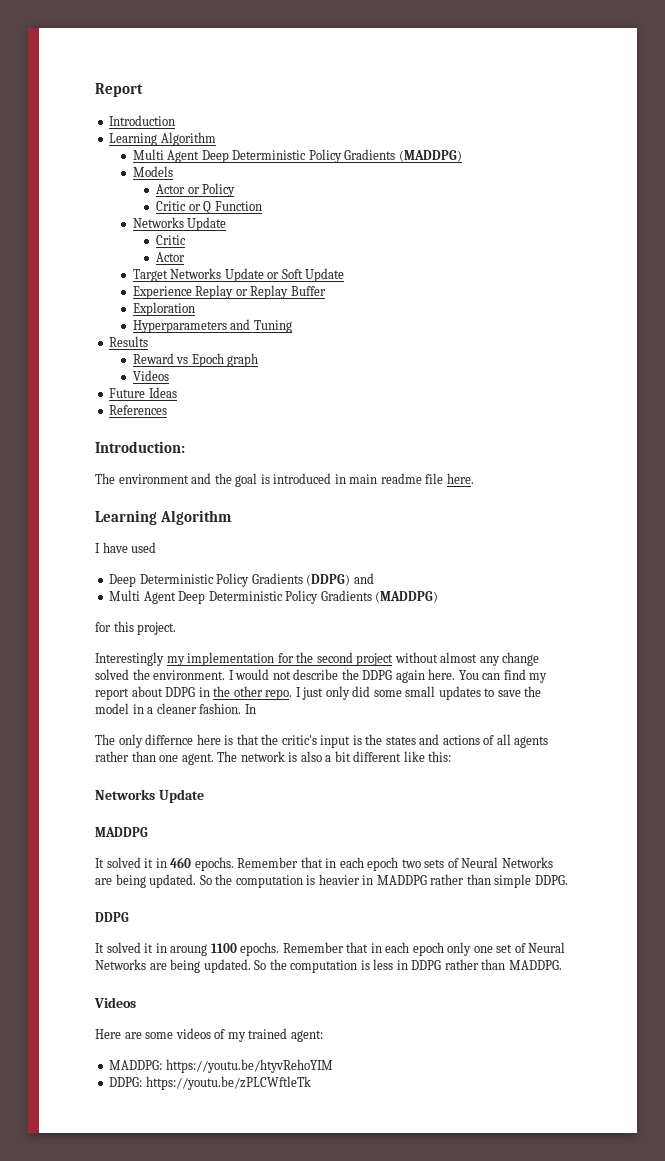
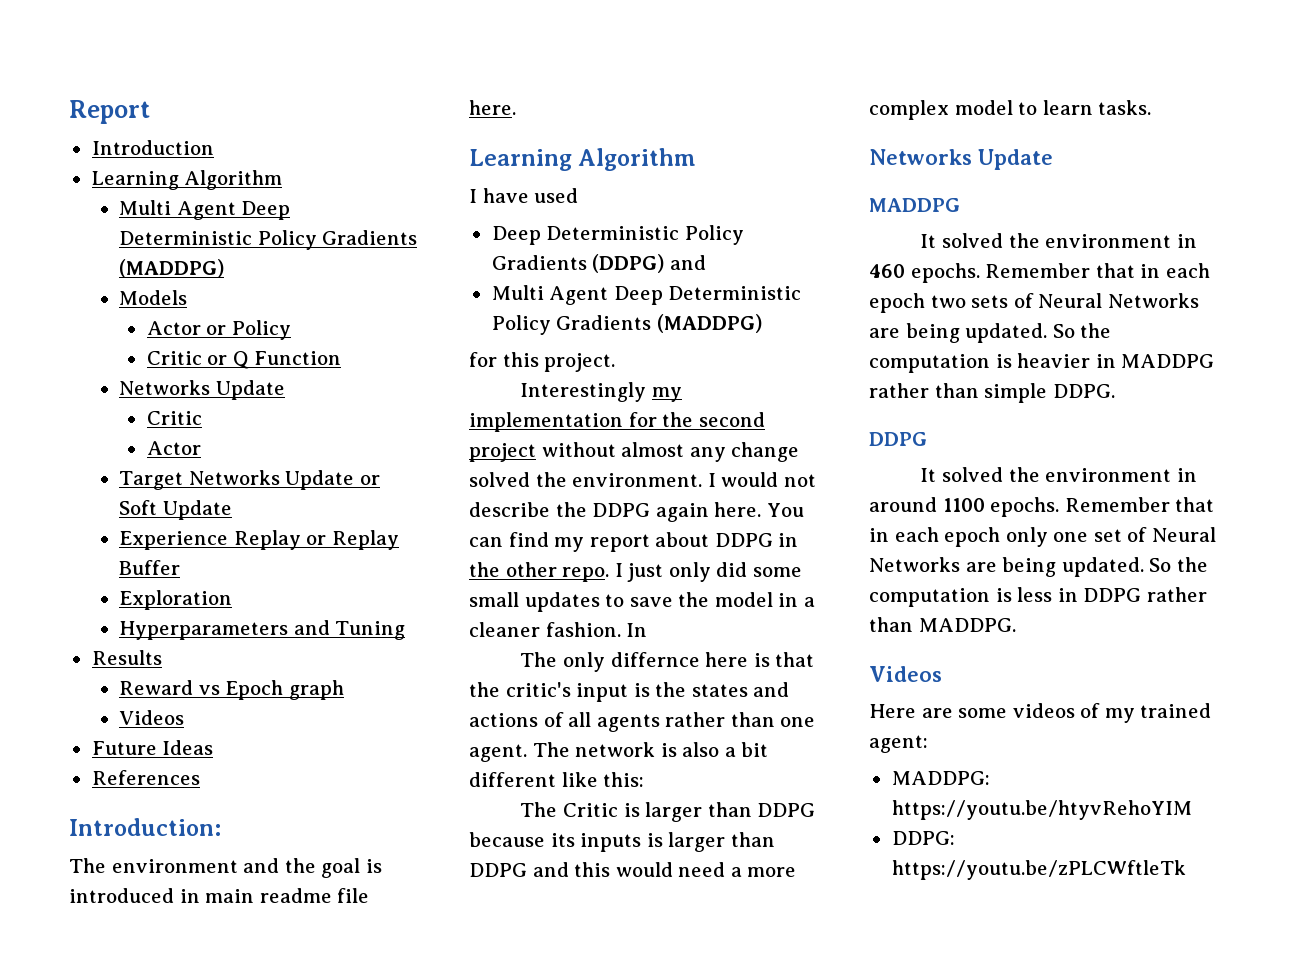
+ The Critic is larger than DDPG because its inputs is larger than DDPG and this would need a more complex model to learn tasks.
- It solved it in 460 epochs.
+ It solved the environment in 460 epochs.
- It solved it in aroung 1100 epochs.
+ It solved the environment in around 1100 epochs.

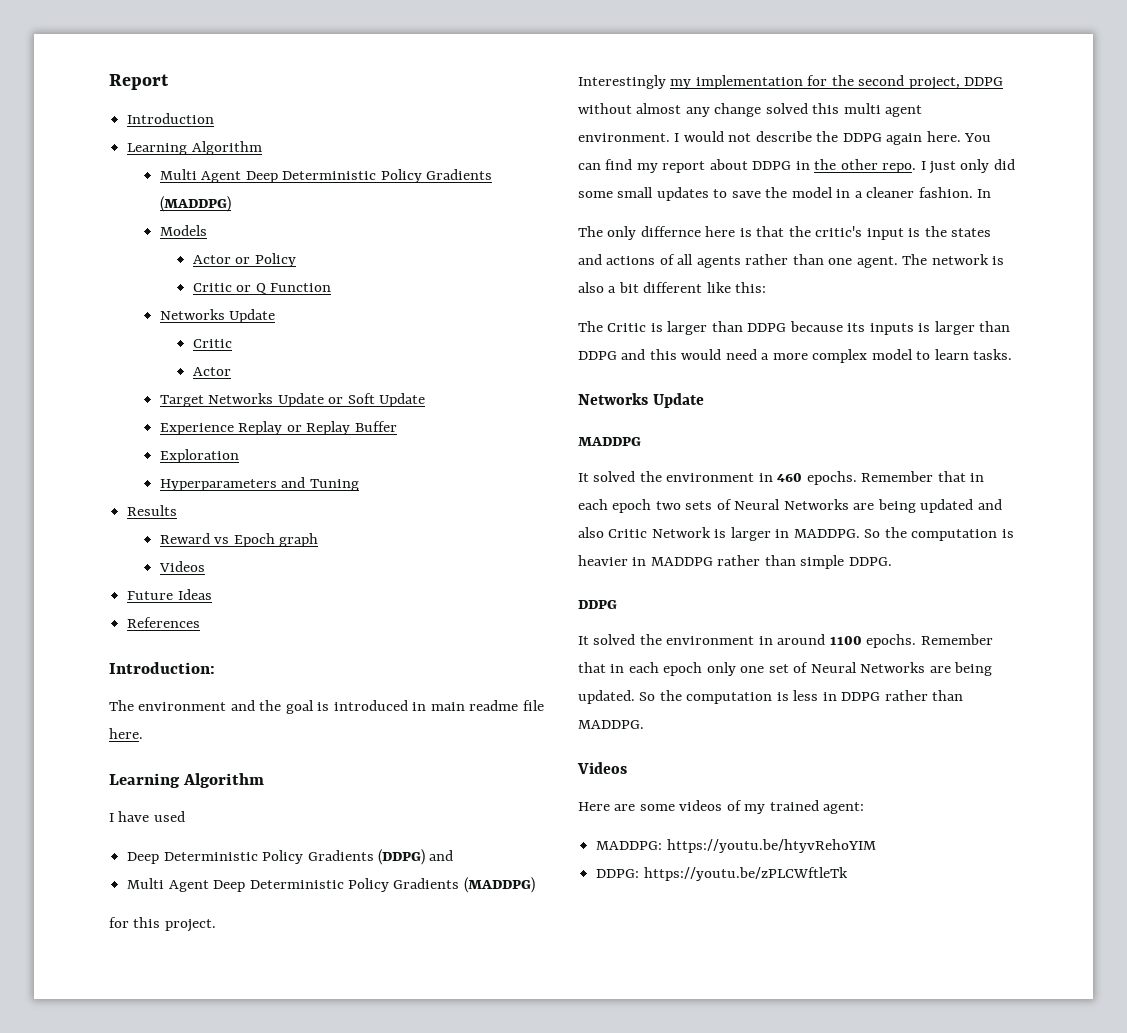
- Interestingly my implementation for the second project without almost any change solved the environment.
+ Interestingly my implementation for the second project, DDPG without almost any change solved this multi agent environment.
- Remember that in each epoch two sets of Neural Networks are being updated.
+ Remember that in each epoch two sets of Neural Networks are being updated and also Critic Network is larger in MADDPG.

